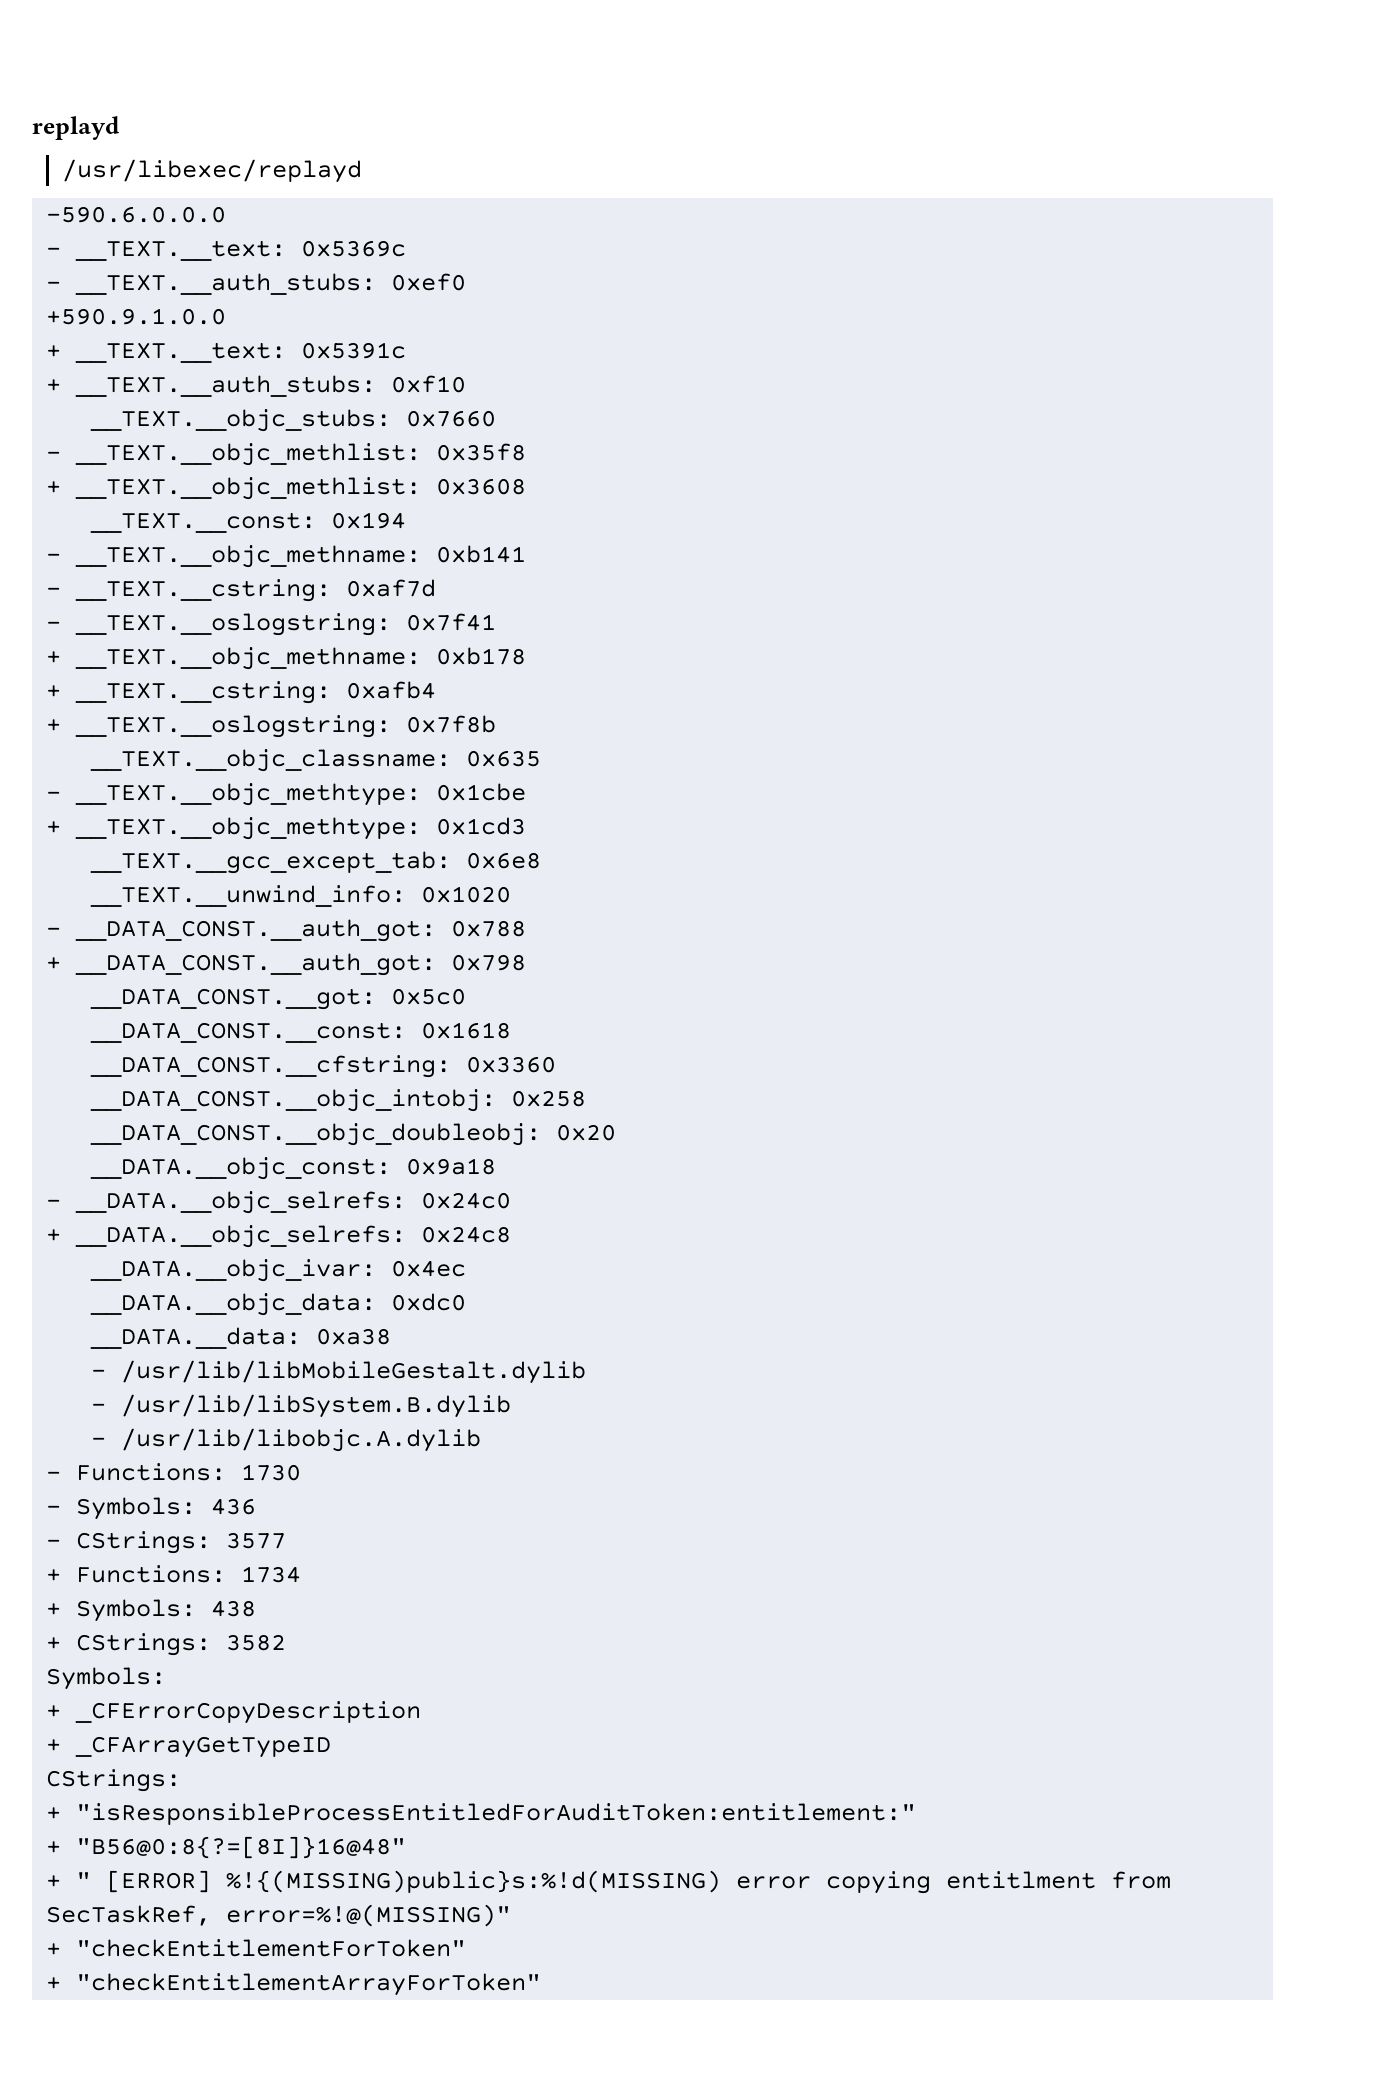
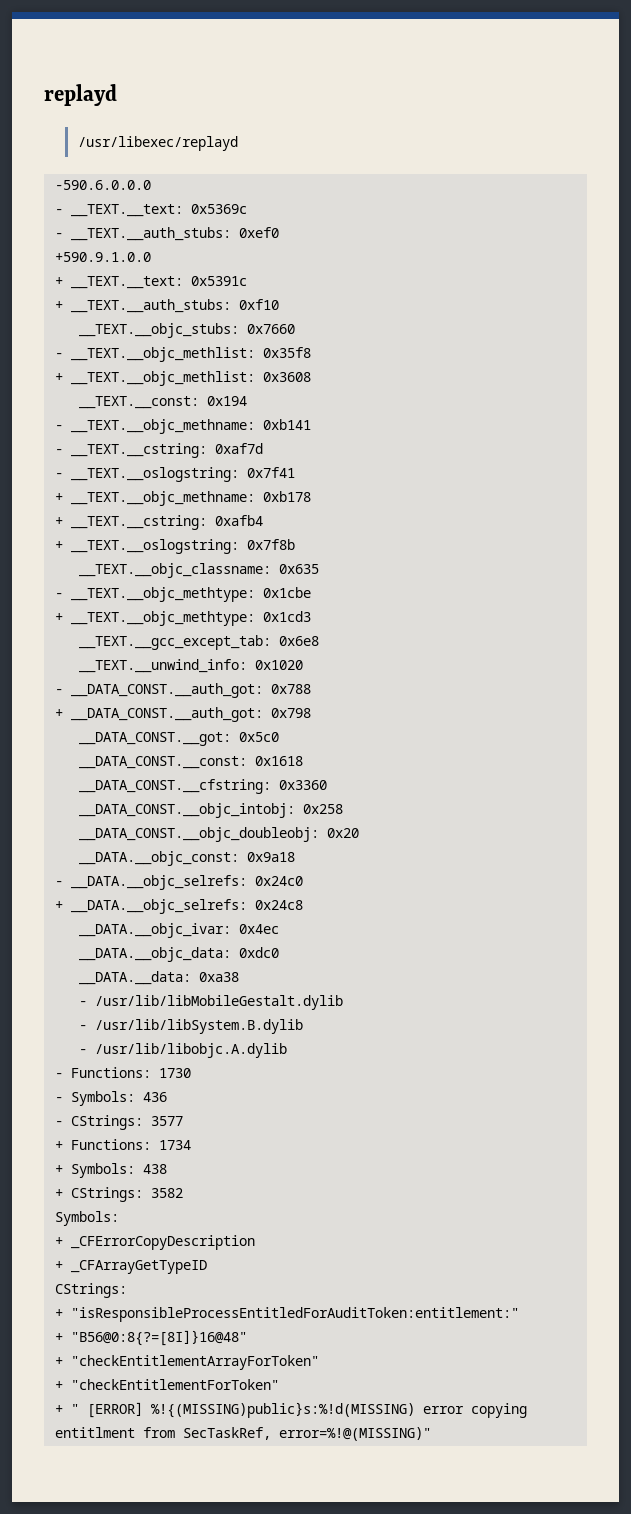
+ + "checkEntitlementArrayForToken"
+ + "checkEntitlementForToken"
- + "checkEntitlementForToken"
- + "checkEntitlementArrayForToken"

